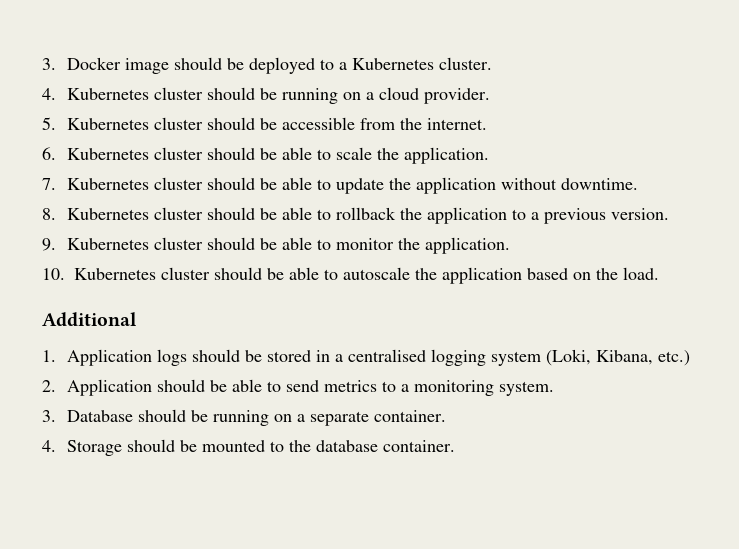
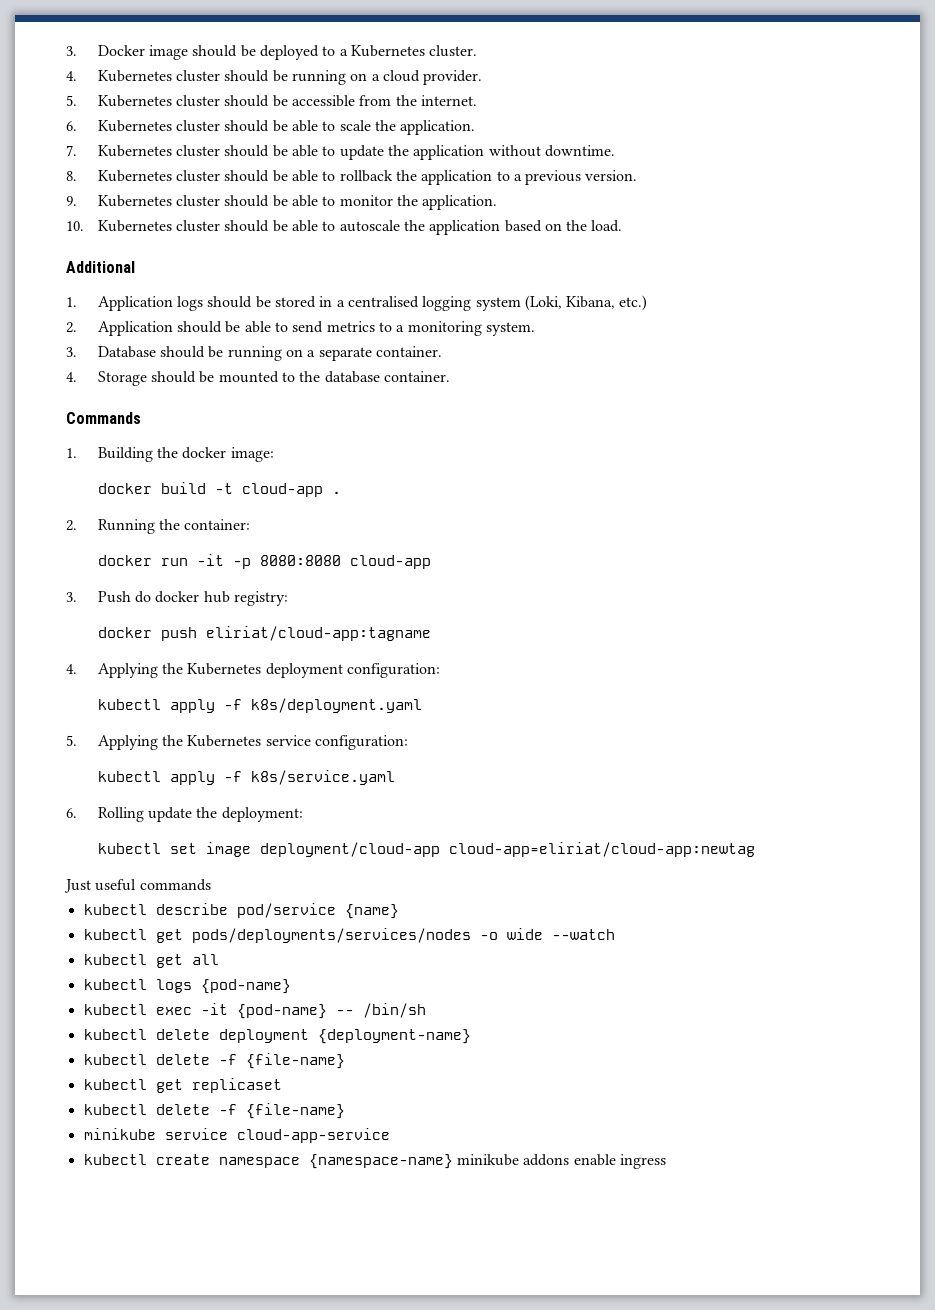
+ Commands
+ 1. Building the docker image:
+ docker build -t cloud-app .
+ 2. Running the container:
+ docker run -it -p 8080:8080 cloud-app
+ 3. Push do docker hub registry:
+ docker push eliriat/cloud-app:tagname
+ 4. Applying the Kubernetes deployment configuration:
+ kubectl apply -f k8s/deployment.yaml
+ 5. Applying the Kubernetes service configuration:
+ kubectl apply -f k8s/service.yaml
+ 6. Rolling update the deployment:
+ kubectl set image deployment/cloud-app cloud-app=eliriat/cloud-app:newtag
+ Just useful commands
+ kubectl describe pod/service {name}
+ kubectl get pods/deployments/services/nodes -o wide --watch
+ kubectl get all
+ kubectl logs {pod-name}
+ kubectl exec -it {pod-name} -- /bin/sh
+ kubectl delete deployment {deployment-name}
+ kubectl delete -f {file-name}
+ kubectl get replicaset
+ kubectl delete -f {file-name}
+ minikube service cloud-app-service
+ kubectl create namespace {namespace-name} minikube addons enable ingress

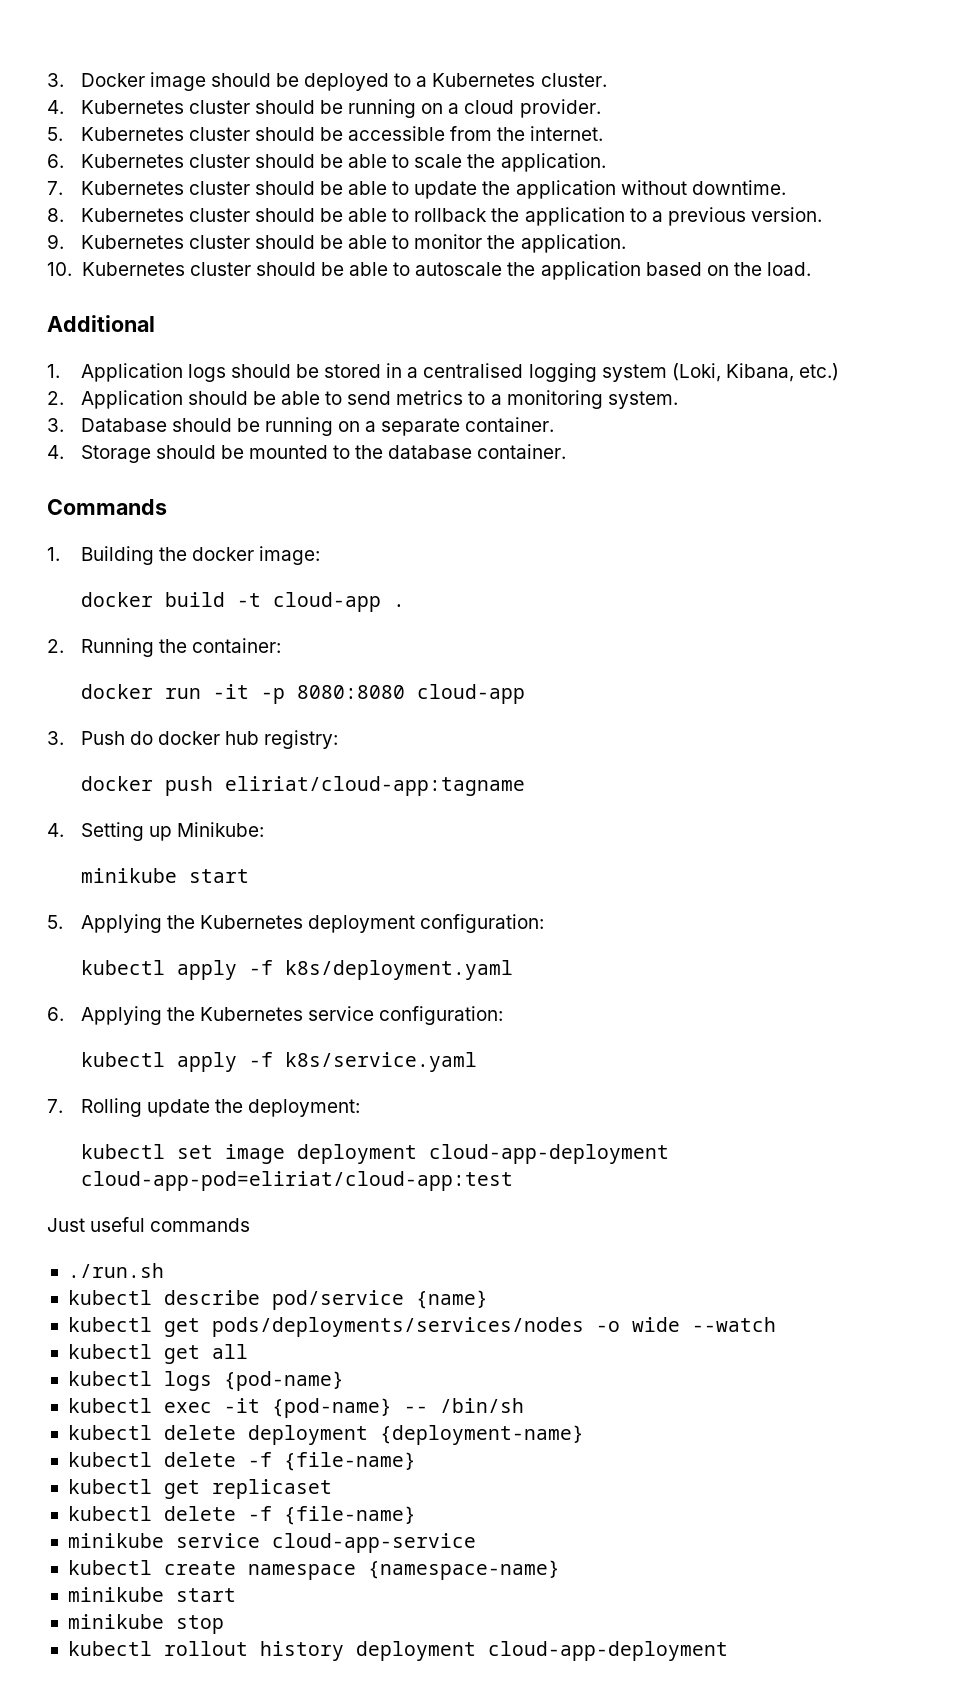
- 4. Applying the Kubernetes deployment configuration:
+ 4. Setting up Minikube:
+ minikube start
+ 5. Applying the Kubernetes deployment configuration:
- 5. Applying the Kubernetes service configuration:
+ 6. Applying the Kubernetes service configuration:
- 6. Rolling update the deployment:
+ 7. Rolling update the deployment:
- kubectl set image deployment/cloud-app cloud-app=eliriat/cloud-app:newtag
+ kubectl set image deployment cloud-app-deployment cloud-app-pod=eliriat/cloud-app:test
+ ./run.sh
- kubectl create namespace {namespace-name} minikube addons enable ingress
+ kubectl create namespace {namespace-name}
+ minikube start
+ minikube stop
+ kubectl rollout history deployment cloud-app-deployment

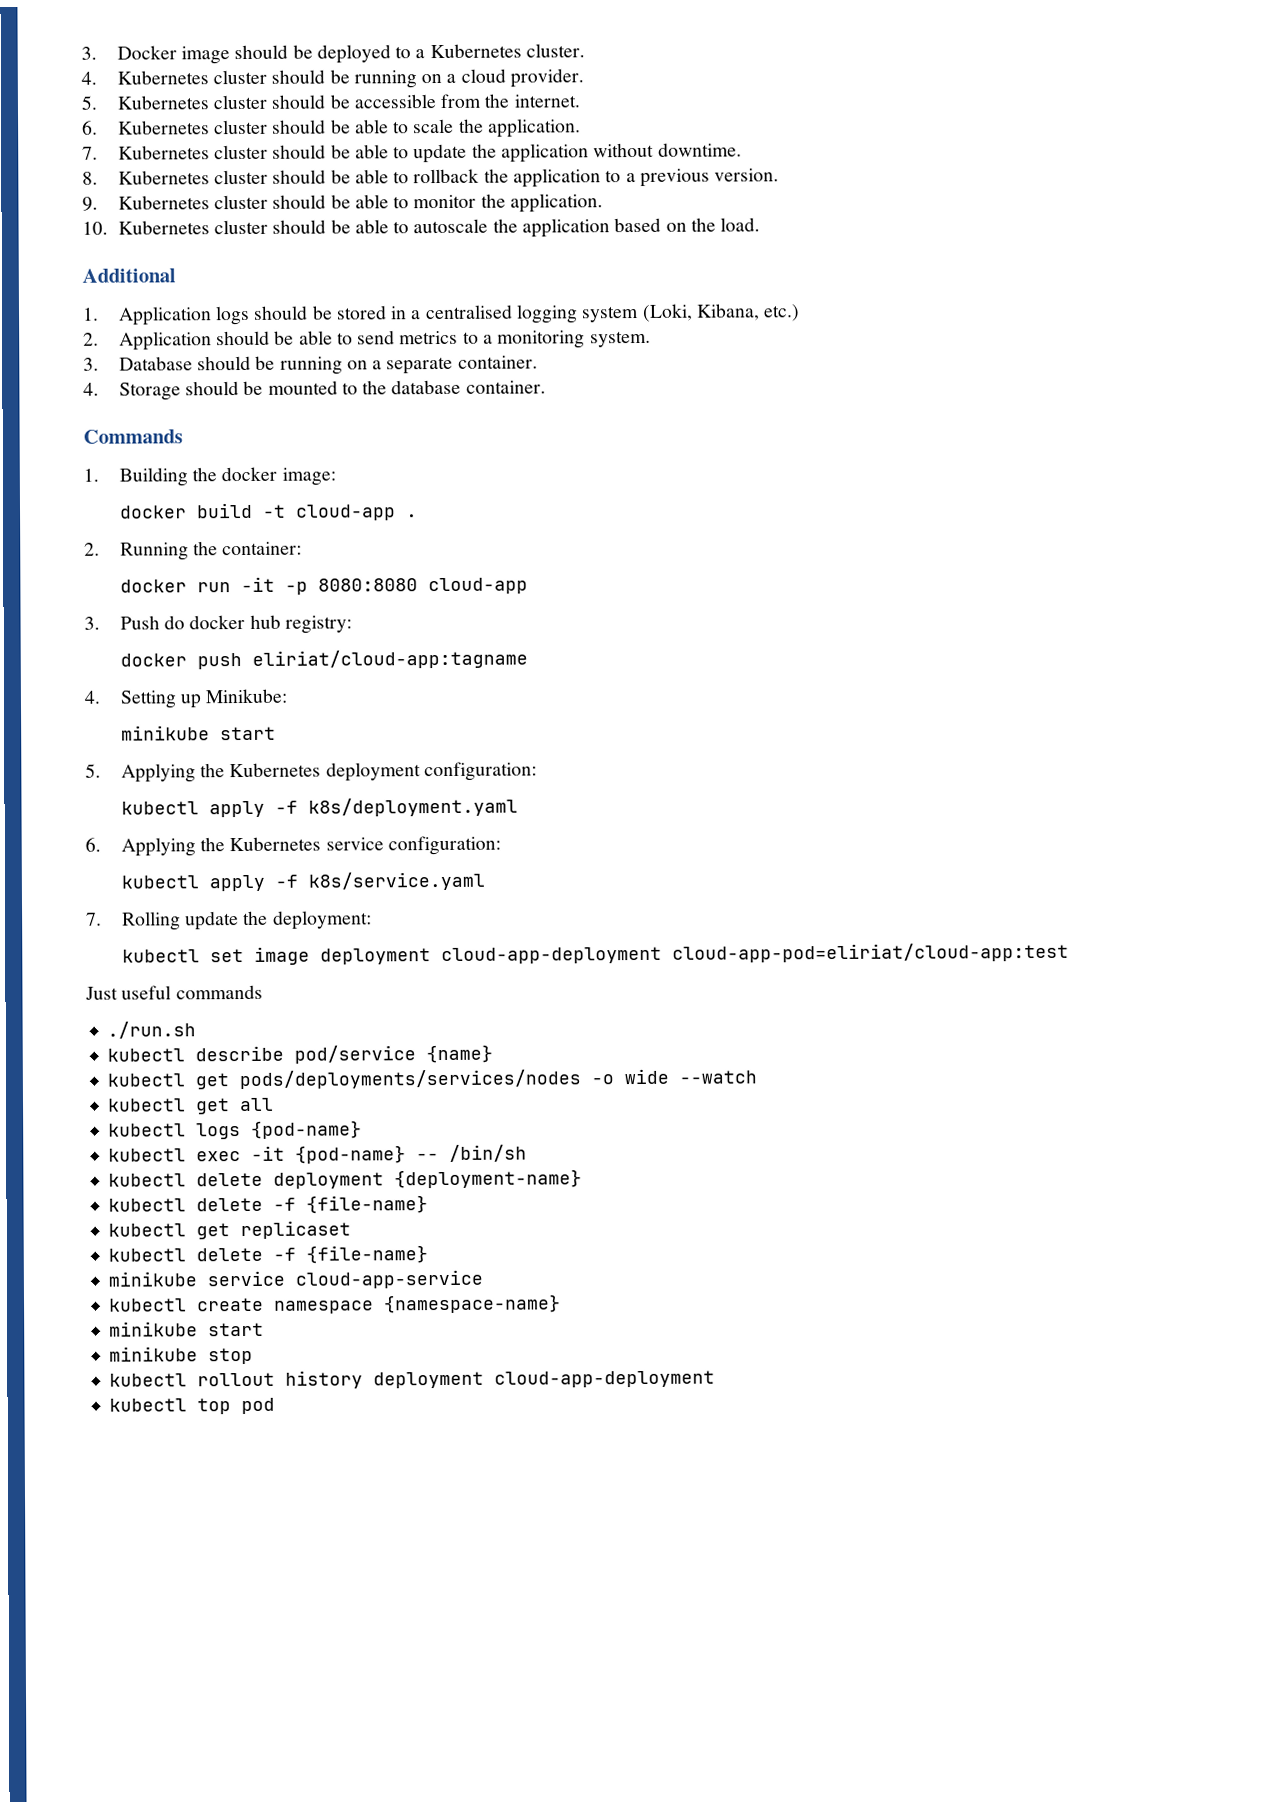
+ kubectl top pod

